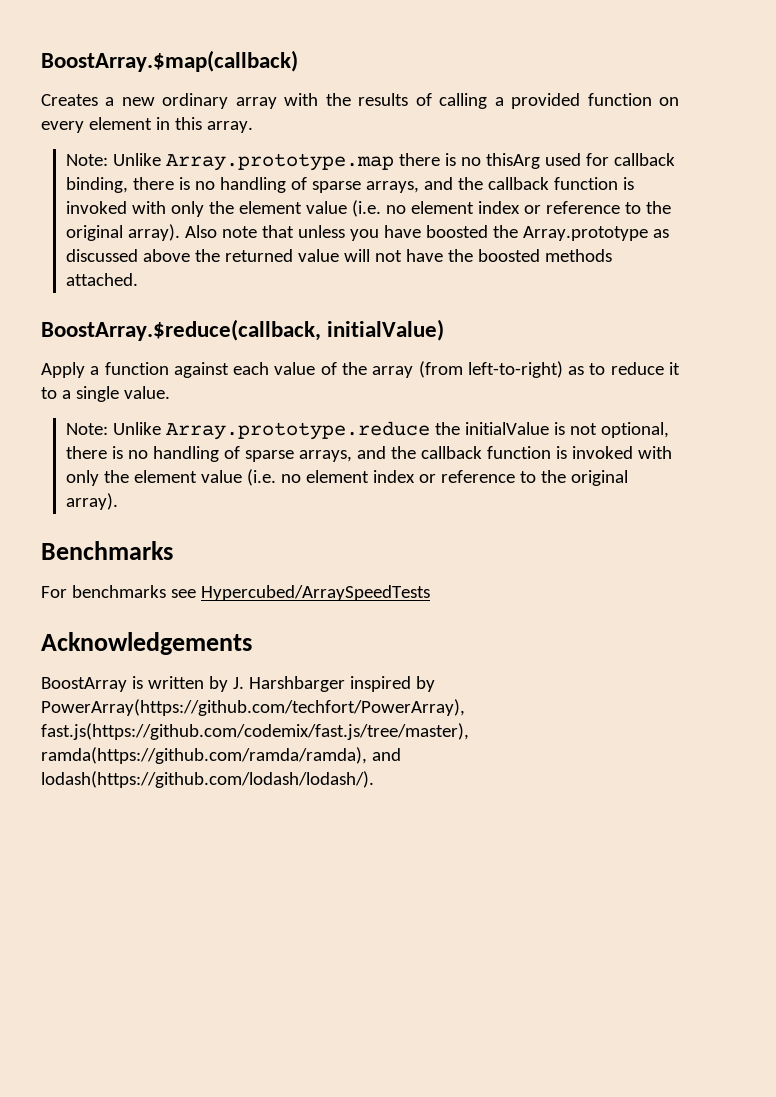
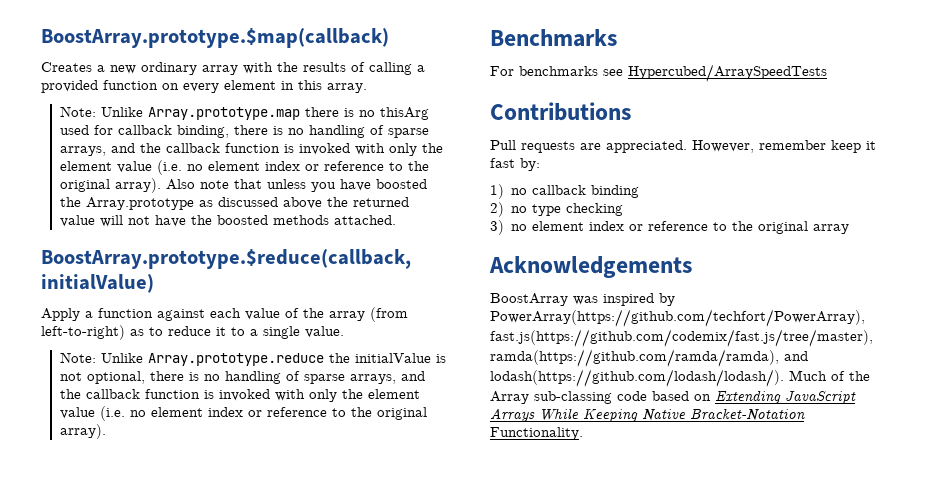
- BoostArray.$map(callback)
+ BoostArray.prototype.$map(callback)
- BoostArray.$reduce(callback, initialValue)
+ BoostArray.prototype.$reduce(callback, initialValue)
+ Contributions
+ Pull requests are appreciated. However, remember keep it fast by:
+ 1) no callback binding
+ 2) no type checking
+ 3) no element index or reference to the original array
  Acknowledgements
- BoostArray is written by J. Harshbarger inspired by PowerArray(https://github.com/techfort/PowerArray), fast.js(https://github.com/codemix/fast.js/tree/master), ramda(https://github.com/ramda/ramda), and lodash(https://github.com/lodash/lodash/).
+ BoostArray was inspired by PowerArray(https://github.com/techfort/PowerArray), fast.js(https://github.com/codemix/fast.js/tree/master), ramda(https://github.com/ramda/ramda), and lodash(https://github.com/lodash/lodash/). Much of the Array sub-classing code based on Extending JavaScript Arrays While Keeping Native Bracket-Notation Functionality.

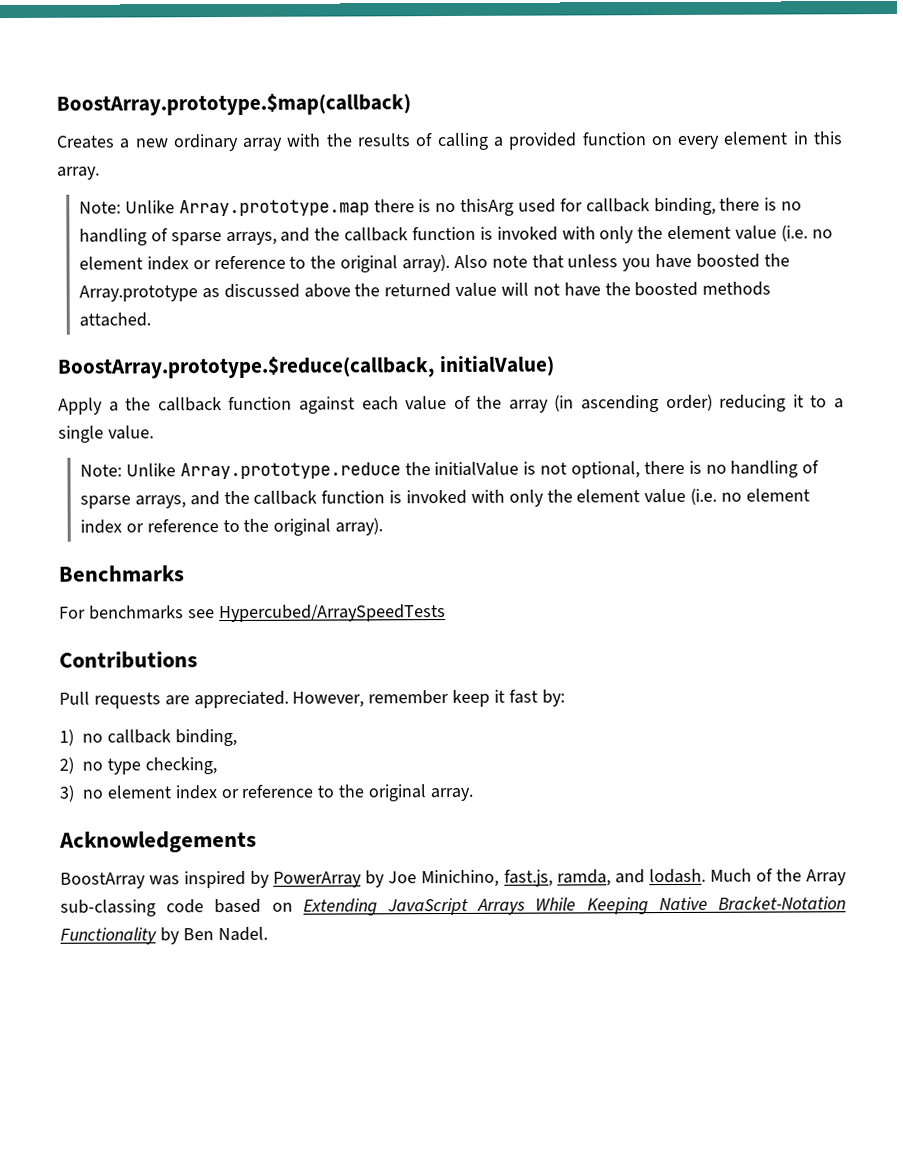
- Apply a function against each value of the array (from left-to-right) as to reduce it to a single value.
+ Apply a the callback function against each value of the array (in ascending order) reducing it to a single value.
- 1) no callback binding
+ 1) no callback binding,
- 2) no type checking
+ 2) no type checking,
- 3) no element index or reference to the original array
+ 3) no element index or reference to the original array.
- BoostArray was inspired by PowerArray(https://github.com/techfort/PowerArray), fast.js(https://github.com/codemix/fast.js/tree/master), ramda(https://github.com/ramda/ramda), and lodash(https://github.com/lodash/lodash/). Much of the Array sub-classing code based on Extending JavaScript Arrays While Keeping Native Bracket-Notation Functionality.
+ BoostArray was inspired by PowerArray by Joe Minichino, fast.js, ramda, and lodash. Much of the Array sub-classing code based on Extending JavaScript Arrays While Keeping Native Bracket-Notation Functionality by Ben Nadel.

